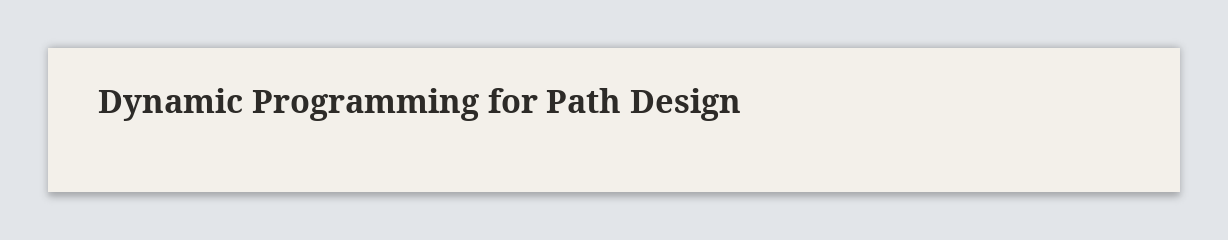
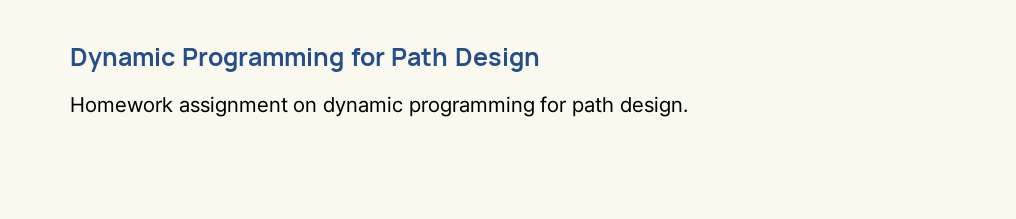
+ Homework assignment on dynamic programming for path design.

